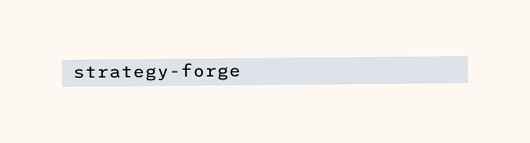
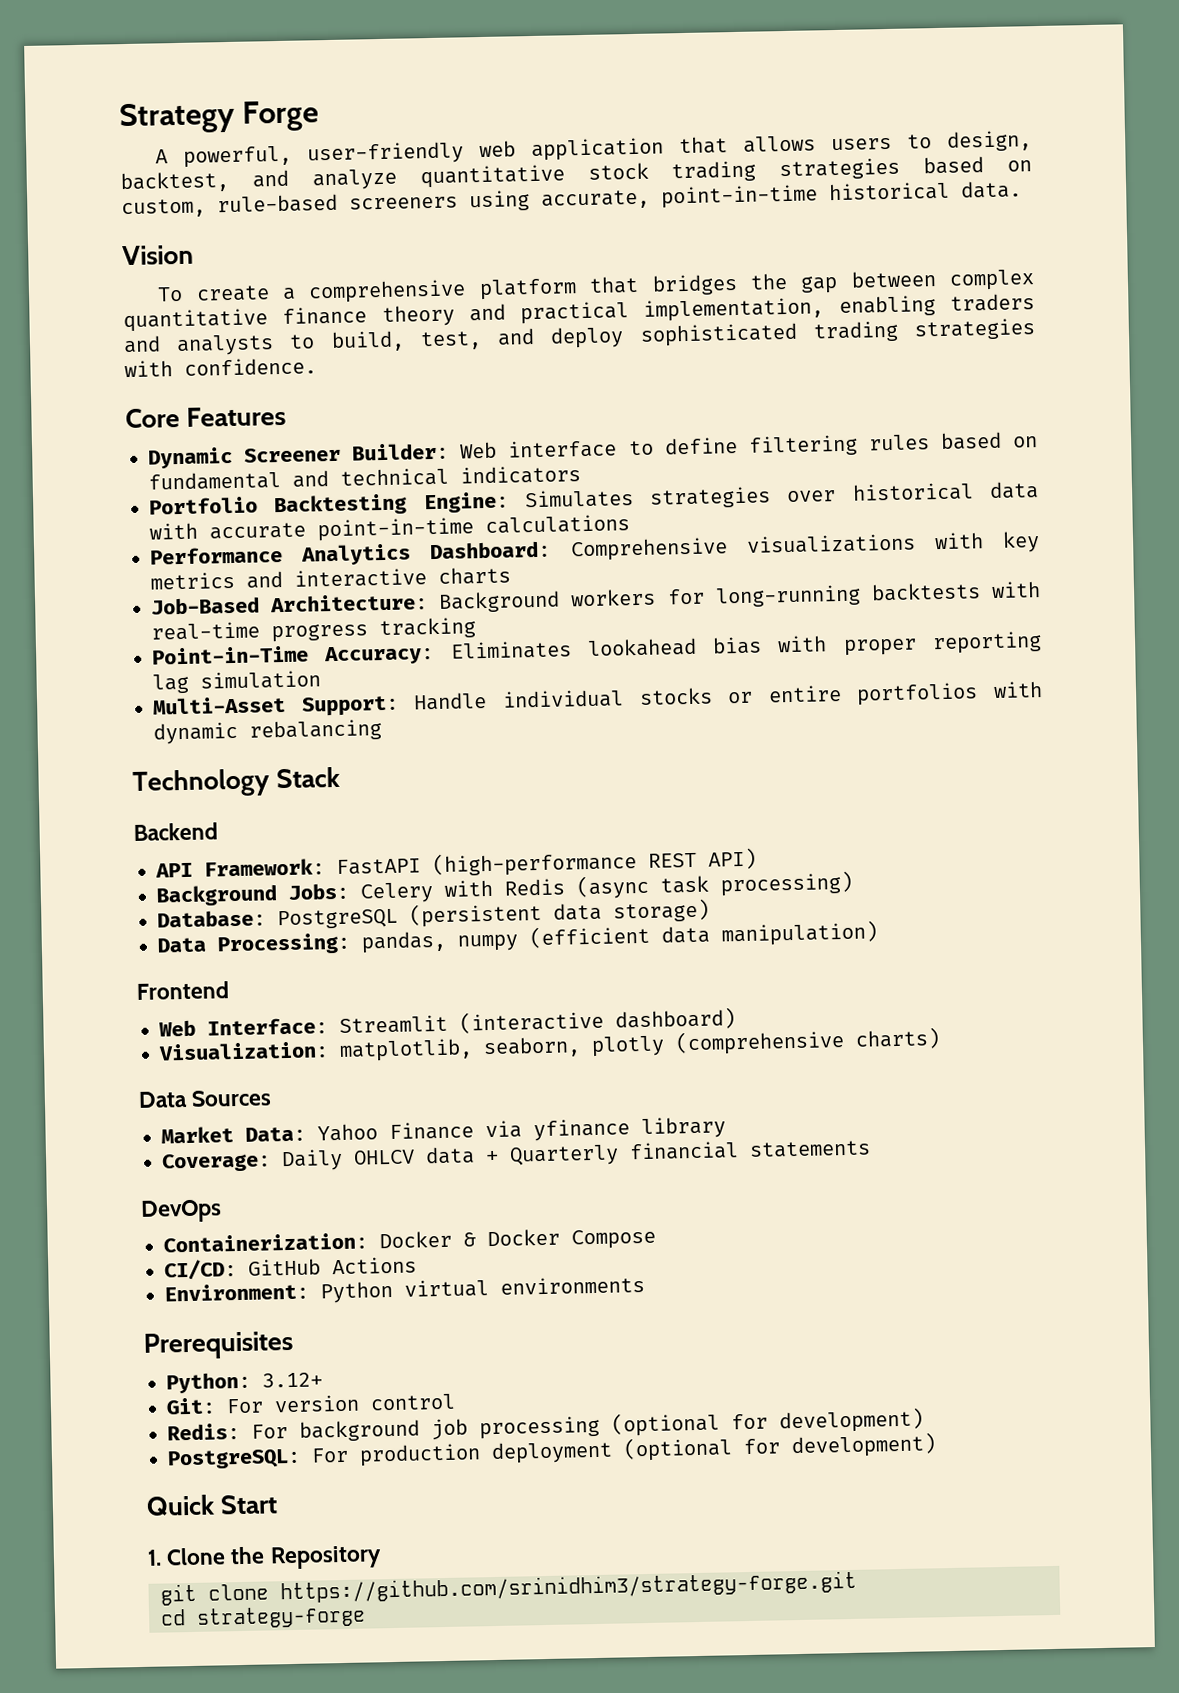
- strategy-forge
+ Strategy Forge
+ A powerful, user-friendly web application that allows users to design, backtest, and analyze quantitative stock trading strategies based on custom, rule-based screeners using accurate, point-in-time historical data.
+ Vision
+ To create a comprehensive platform that bridges the gap between complex quantitative finance theory and practical implementation, enabling traders and analysts to build, test, and deploy sophisticated trading strategies with confidence.
+ Core Features
+ Dynamic Screener Builder: Web interface to define filtering rules based on fundamental and technical indicators
+ Portfolio Backtesting Engine: Simulates strategies over historical data with accurate point-in-time calculations
+ Performance Analytics Dashboard: Comprehensive visualizations with key metrics and interactive charts
+ Job-Based Architecture: Background workers for long-running backtests with real-time progress tracking
+ Point-in-Time Accuracy: Eliminates lookahead bias with proper reporting lag simulation
+ Multi-Asset Support: Handle individual stocks or entire portfolios with dynamic rebalancing
+ Technology Stack
+ Backend
+ API Framework: FastAPI (high-performance REST API)
+ Background Jobs: Celery with Redis (async task processing)
+ Database: PostgreSQL (persistent data storage)
+ Data Processing: pandas, numpy (efficient data manipulation)
+ Frontend
+ Web Interface: Streamlit (interactive dashboard)
+ Visualization: matplotlib, seaborn, plotly (comprehensive charts)
+ Data Sources
+ Market Data: Yahoo Finance via yfinance library
+ Coverage: Daily OHLCV data + Quarterly financial statements
+ DevOps
+ Containerization: Docker & Docker Compose
+ CI/CD: GitHub Actions
+ Environment: Python virtual environments
+ Prerequisites
+ Python: 3.12+
+ Git: For version control
+ Redis: For background job processing (optional for development)
+ PostgreSQL: For production deployment (optional for development)
+ Quick Start
+ 1. Clone the Repository
+ git clone https://github.com/srinidhim3/strategy-forge.git
+ cd strategy-forge

